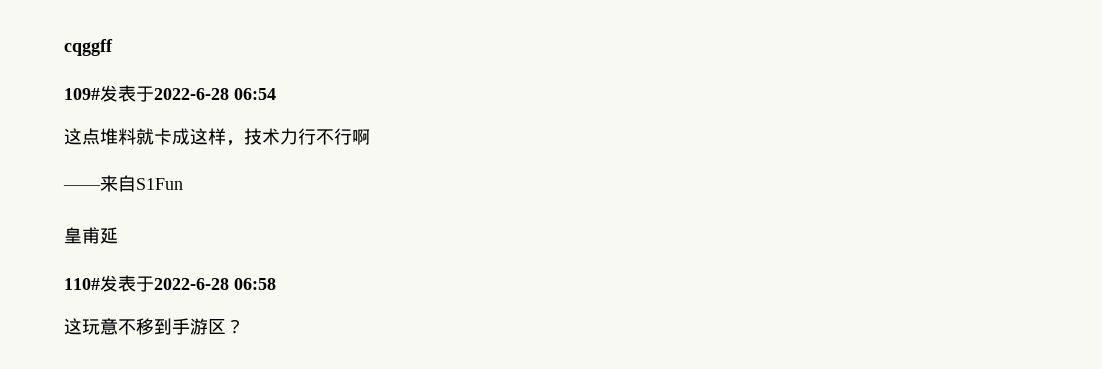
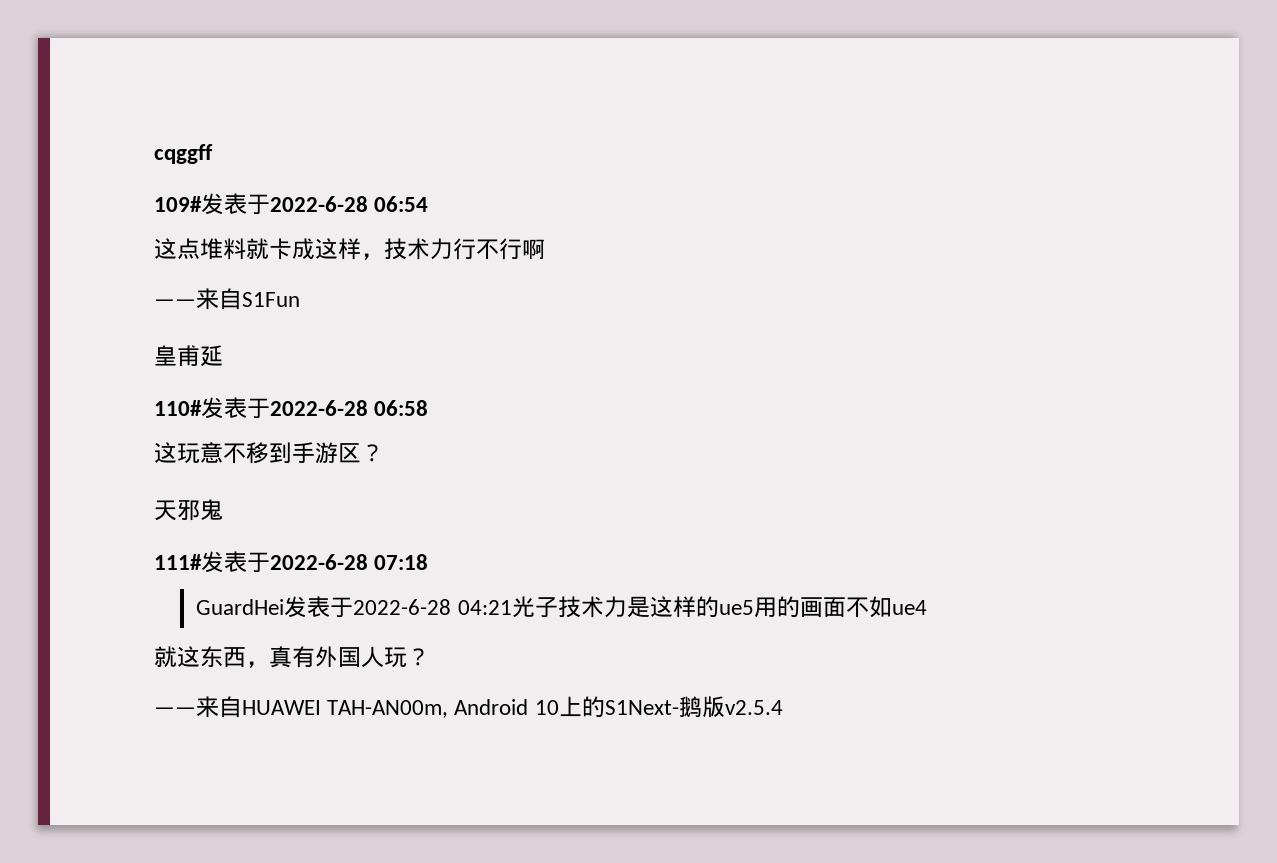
+ 天邪鬼
+ 111#发表于2022-6-28 07:18
+ GuardHei发表于2022-6-28 04:21光子技术力是这样的ue5用的画面不如ue4
+ 就这东西，真有外国人玩？
+ ——来自HUAWEI TAH-AN00m, Android 10上的S1Next-鹅版v2.5.4

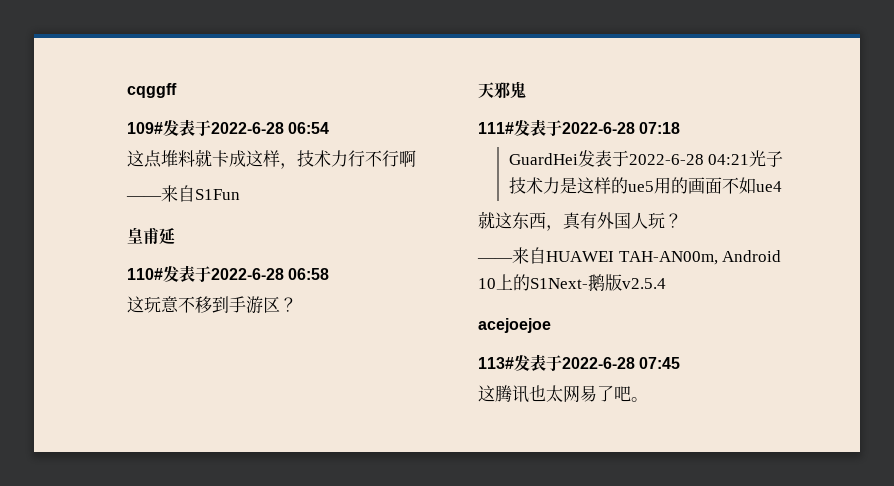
+ acejoejoe
+ 113#发表于2022-6-28 07:45
+ 这腾讯也太网易了吧。

